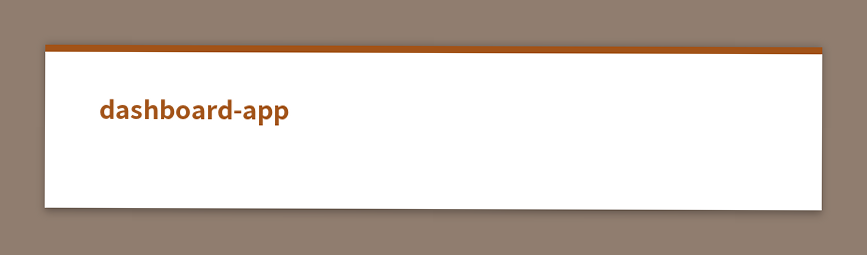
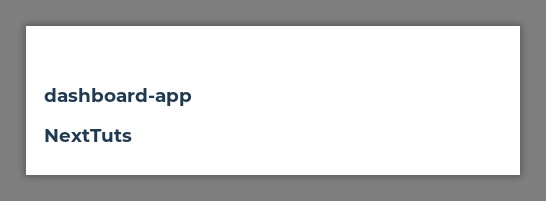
+ NextTuts

